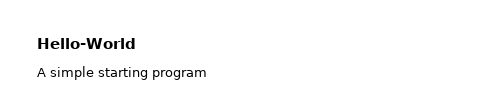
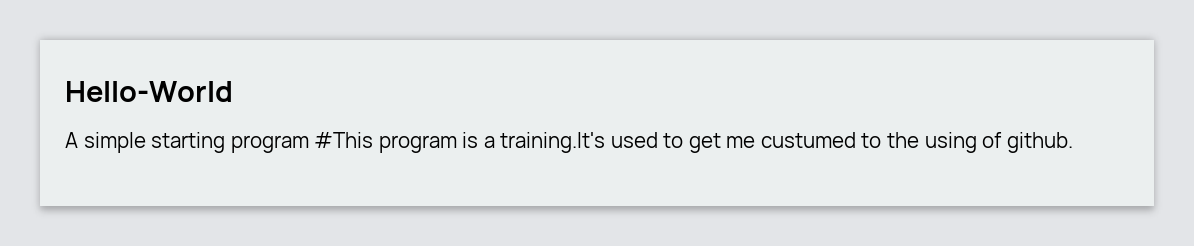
- A simple starting program
+ A simple starting program #This program is a training.It's used to get me custumed to the using of github.

